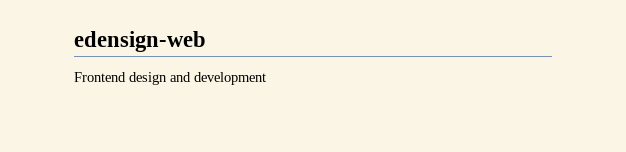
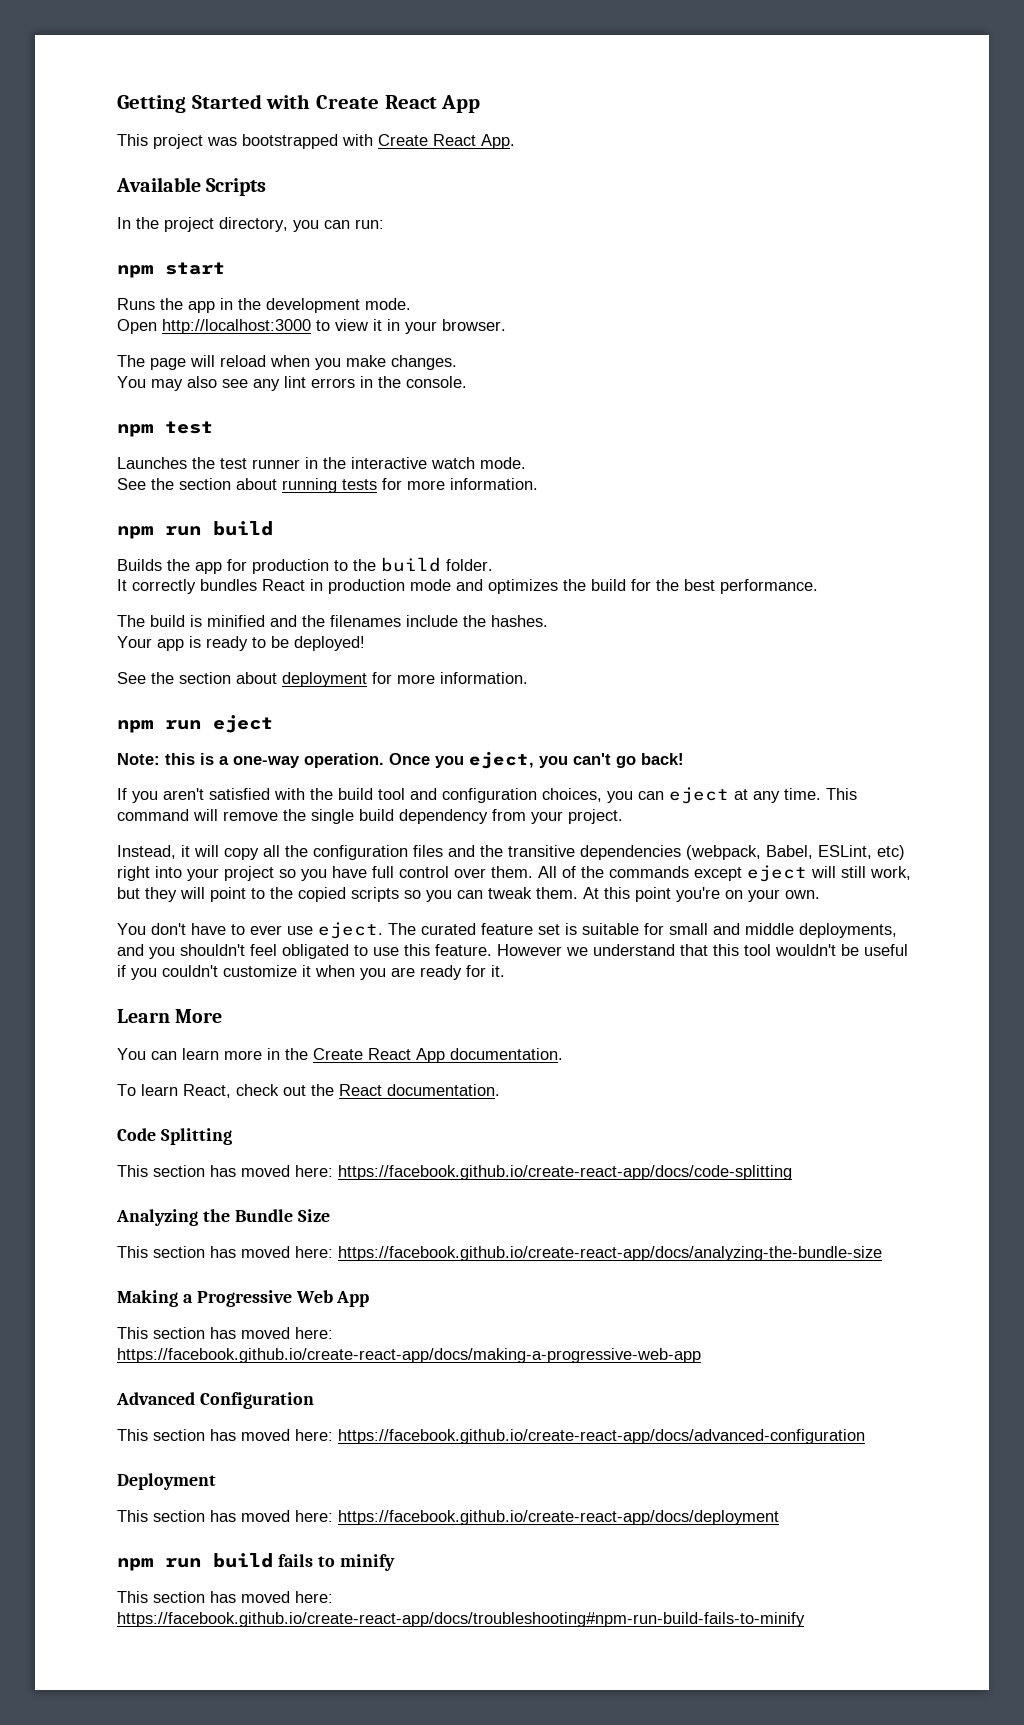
- edensign-web
- Frontend design and development
+ Getting Started with Create React App
+ This project was bootstrapped with Create React App.
+ Available Scripts
+ In the project directory, you can run:
+ npm start
+ Runs the app in the development mode.
+ Open http://localhost:3000 to view it in your browser.
+ The page will reload when you make changes.
+ You may also see any lint errors in the console.
+ npm test
+ Launches the test runner in the interactive watch mode.
+ See the section about running tests for more information.
+ npm run build
+ Builds the app for production to the build folder.
+ It correctly bundles React in production mode and optimizes the build for the best performance.
+ The build is minified and the filenames include the hashes.
+ Your app is ready to be deployed!
+ See the section about deployment for more information.
+ npm run eject
+ Note: this is a one-way operation. Once you eject, you can't go back!
+ If you aren't satisfied with the build tool and configuration choices, you can eject at any time. This command will remove the single build dependency from your project.
+ Instead, it will copy all the configuration files and the transitive dependencies (webpack, Babel, ESLint, etc) right into your project so you have full control over them. All of the commands except eject will still work, but they will point to the copied scripts so you can tweak them. At this point you're on your own.
+ You don't have to ever use eject. The curated feature set is suitable for small and middle deployments, and you shouldn't feel obligated to use this feature. However we understand that this tool wouldn't be useful if you couldn't customize it when you are ready for it.
+ Learn More
+ You can learn more in the Create React App documentation.
+ To learn React, check out the React documentation.
+ Code Splitting
+ This section has moved here: https://facebook.github.io/create-react-app/docs/code-splitting
+ Analyzing the Bundle Size
+ This section has moved here: https://facebook.github.io/create-react-app/docs/analyzing-the-bundle-size
+ Making a Progressive Web App
+ This section has moved here: https://facebook.github.io/create-react-app/docs/making-a-progressive-web-app
+ Advanced Configuration
+ This section has moved here: https://facebook.github.io/create-react-app/docs/advanced-configuration
+ Deployment
+ This section has moved here: https://facebook.github.io/create-react-app/docs/deployment
+ npm run build fails to minify
+ This section has moved here: https://facebook.github.io/create-react-app/docs/troubleshooting#npm-run-build-fails-to-minify

